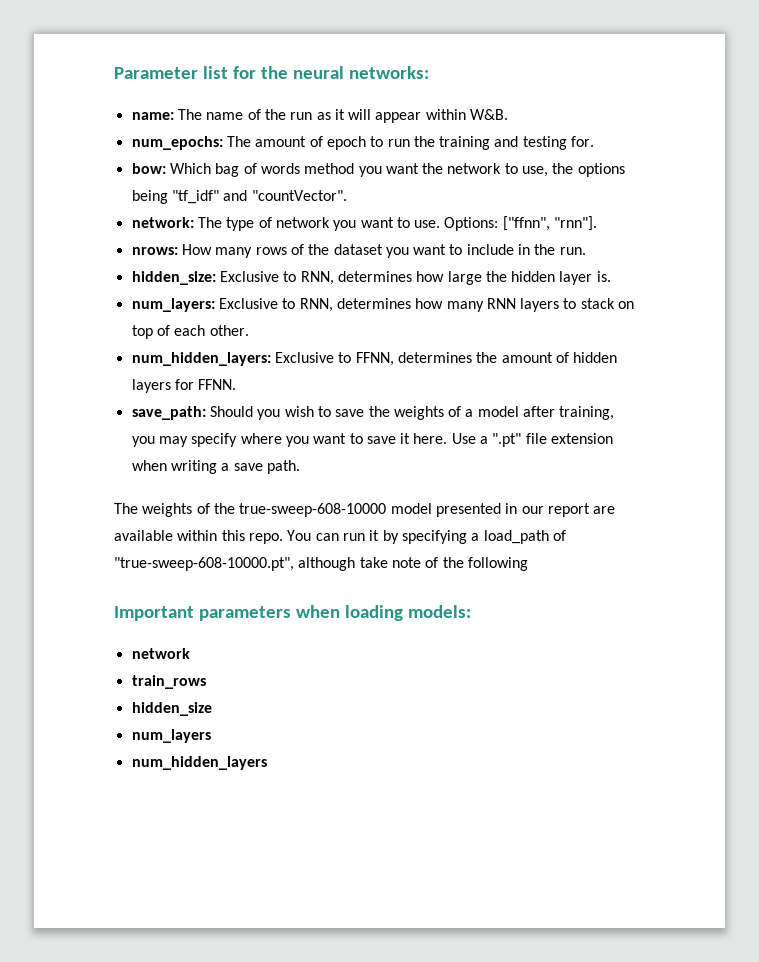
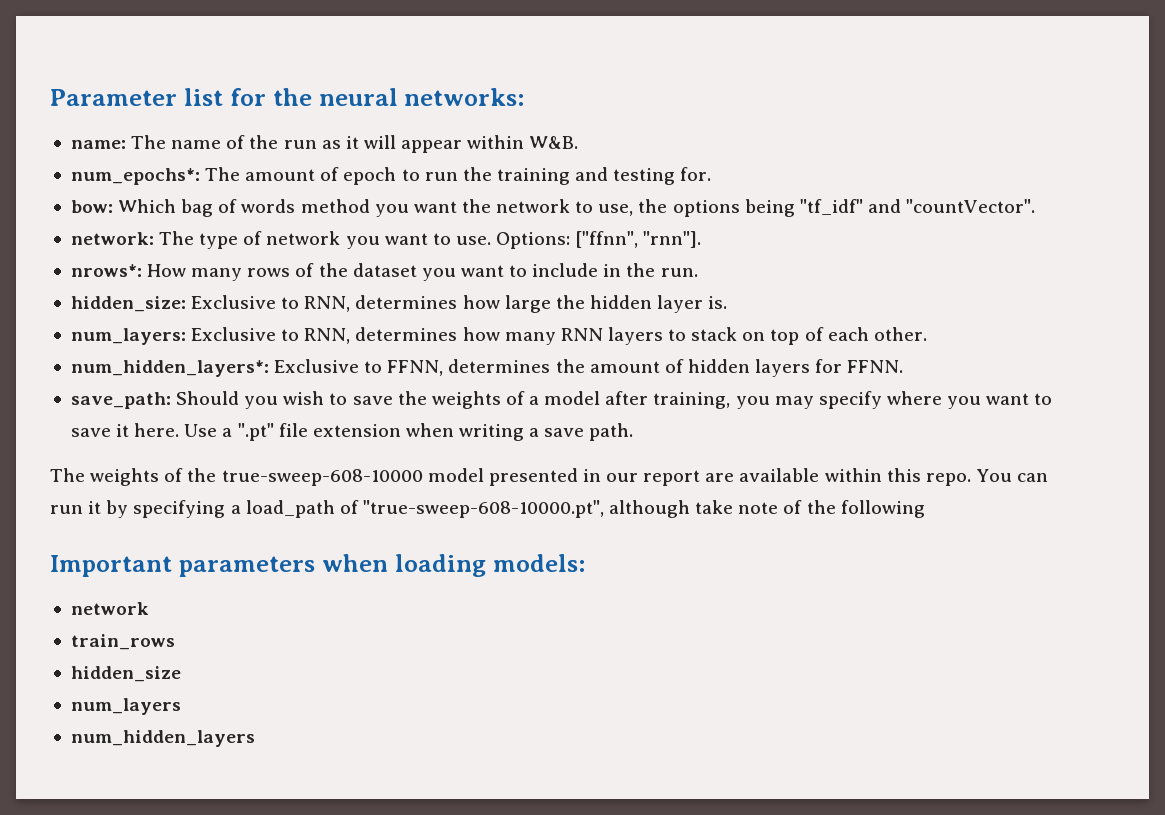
- num_epochs: The amount of epoch to run the training and testing for.
+ num_epochs*: The amount of epoch to run the training and testing for.
- nrows: How many rows of the dataset you want to include in the run.
+ nrows*: How many rows of the dataset you want to include in the run.
- num_hidden_layers: Exclusive to FFNN, determines the amount of hidden layers for FFNN.
+ num_hidden_layers*: Exclusive to FFNN, determines the amount of hidden layers for FFNN.

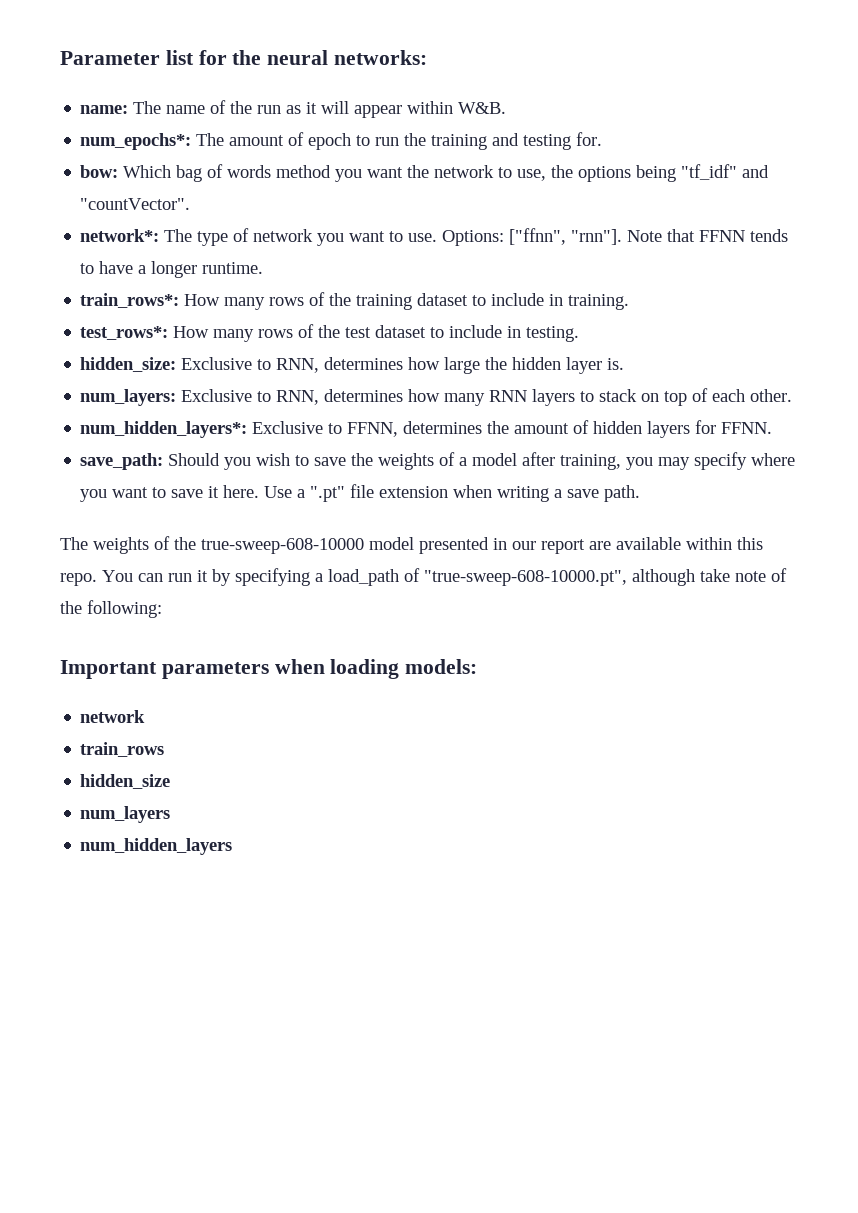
- network: The type of network you want to use.
+ network*: The type of network you want to use.
- Options: ["ffnn", "rnn"].
- nrows*: How many rows of the dataset you want to include in the run.
+ Options: ["ffnn", "rnn"]. Note that FFNN tends to have a longer runtime.
+ train_rows*: How many rows of the training dataset to include in training.
+ test_rows*: How many rows of the test dataset to include in testing.
- You can run it by specifying a load_path of "true-sweep-608-10000.pt", although take note of the following
+ You can run it by specifying a load_path of "true-sweep-608-10000.pt", although take note of the following:

